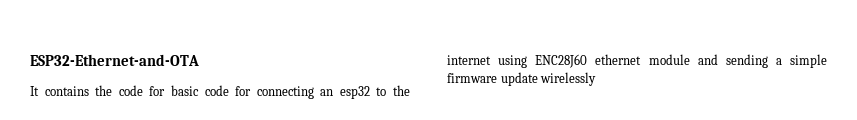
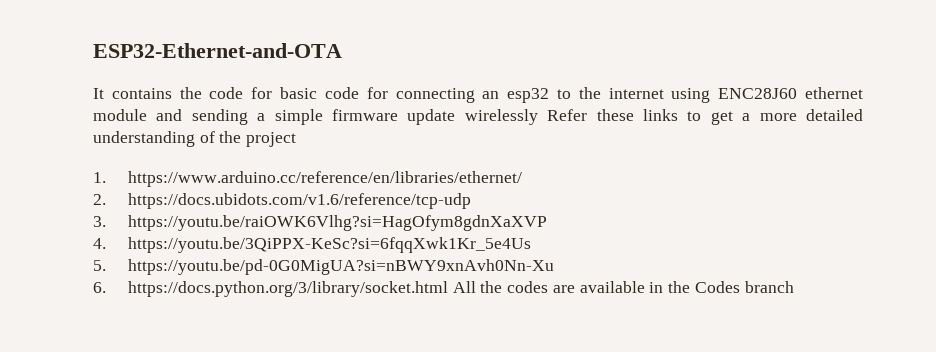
- It contains the code for basic code for connecting an esp32 to the internet using ENC28J60 ethernet module and sending a simple firmware update wirelessly
+ It contains the code for basic code for connecting an esp32 to the internet using ENC28J60 ethernet module and sending a simple firmware update wirelessly Refer these links to get a more detailed understanding of the project
+ 1. https://www.arduino.cc/reference/en/libraries/ethernet/
+ 2. https://docs.ubidots.com/v1.6/reference/tcp-udp
+ 3. https://youtu.be/raiOWK6Vlhg?si=HagOfym8gdnXaXVP
+ 4. https://youtu.be/3QiPPX-KeSc?si=6fqqXwk1Kr_5e4Us
+ 5. https://youtu.be/pd-0G0MigUA?si=nBWY9xnAvh0Nn-Xu
+ 6. https://docs.python.org/3/library/socket.html All the codes are available in the Codes branch

